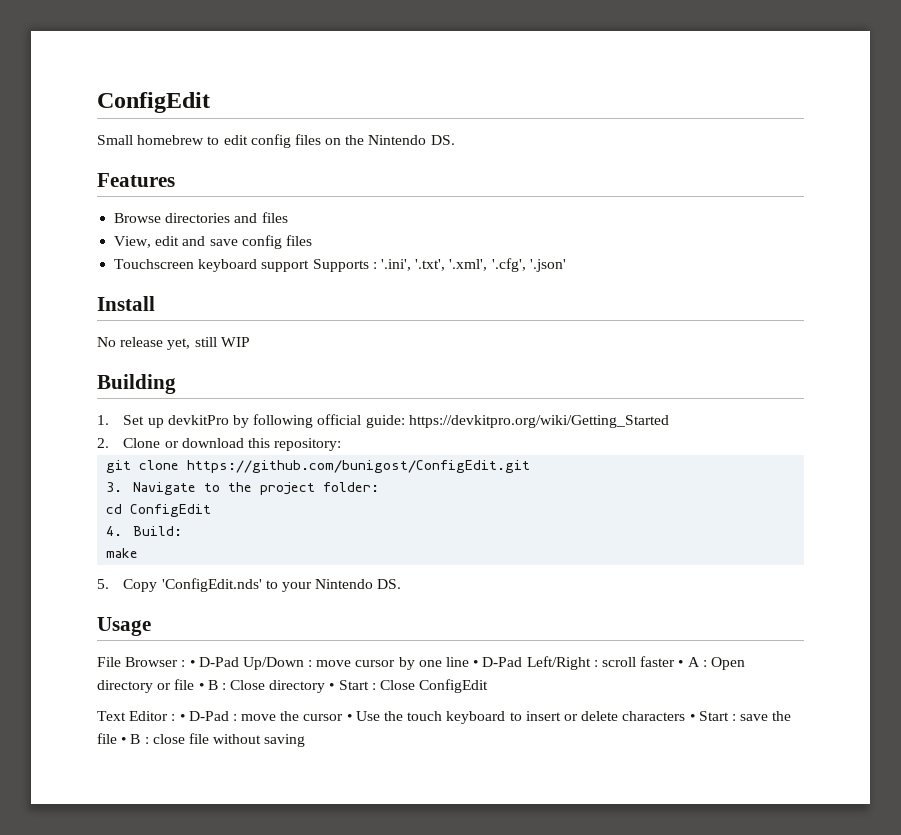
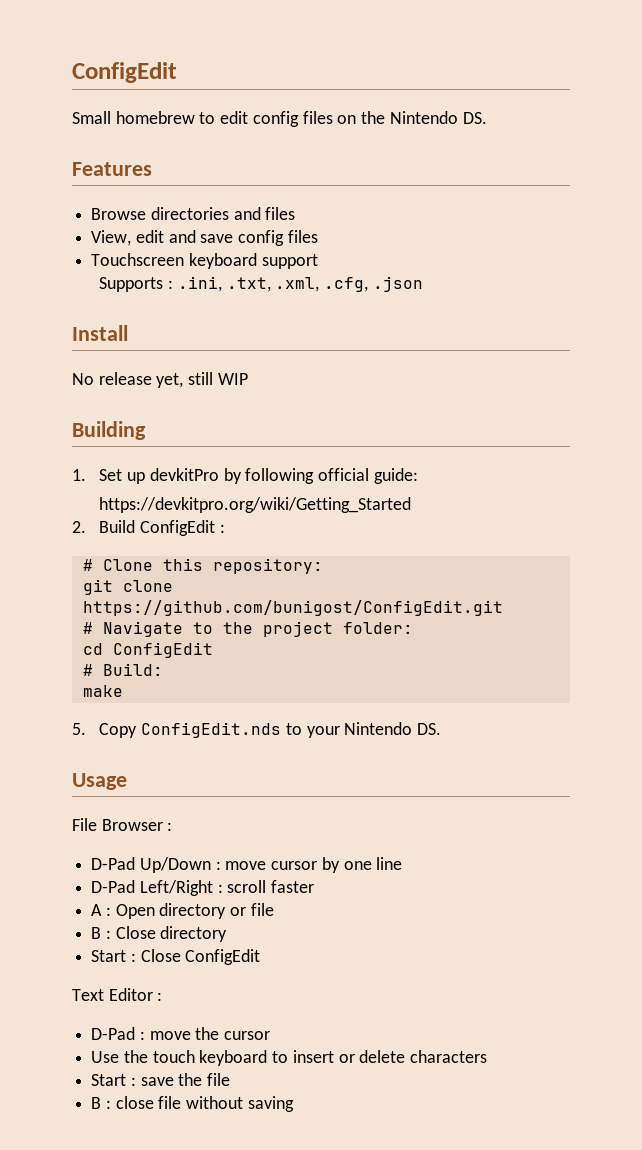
- Touchscreen keyboard support Supports : '.ini', '.txt', '.xml', '.cfg', '.json'
+ Touchscreen keyboard support
+ Supports : .ini, .txt, .xml, .cfg, .json
- 1. Set up devkitPro by following official guide: https://devkitpro.org/wiki/Getting_Started
+ 1. Set up devkitPro by following official guide:
+ https://devkitpro.org/wiki/Getting_Started
- 2. Clone or download this repository:
+ 2. Build ConfigEdit :
+ # Clone this repository:
- 3. Navigate to the project folder:
+ # Navigate to the project folder:
- 4. Build:
+ # Build:
- 5. Copy 'ConfigEdit.nds' to your Nintendo DS.
+ 5. Copy ConfigEdit.nds to your Nintendo DS.
- File Browser : • D-Pad Up/Down : move cursor by one line • D-Pad Left/Right : scroll faster • A : Open directory or file • B : Close directory • Start : Close ConfigEdit
+ File Browser :
+ D-Pad Up/Down : move cursor by one line
+ D-Pad Left/Right : scroll faster
+ A : Open directory or file
+ B : Close directory
+ Start : Close ConfigEdit
- Text Editor : • D-Pad : move the cursor • Use the touch keyboard to insert or delete characters • Start : save the file • B : close file without saving
+ Text Editor :
+ D-Pad : move the cursor
+ Use the touch keyboard to insert or delete characters
+ Start : save the file
+ B : close file without saving

